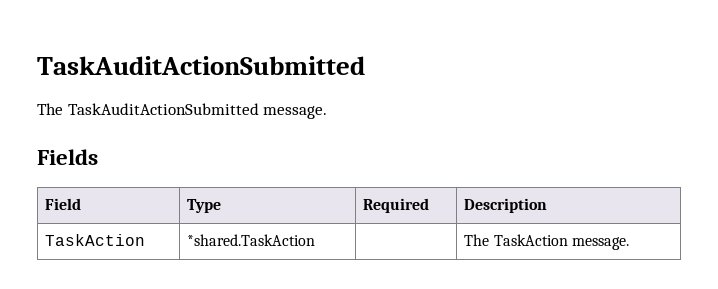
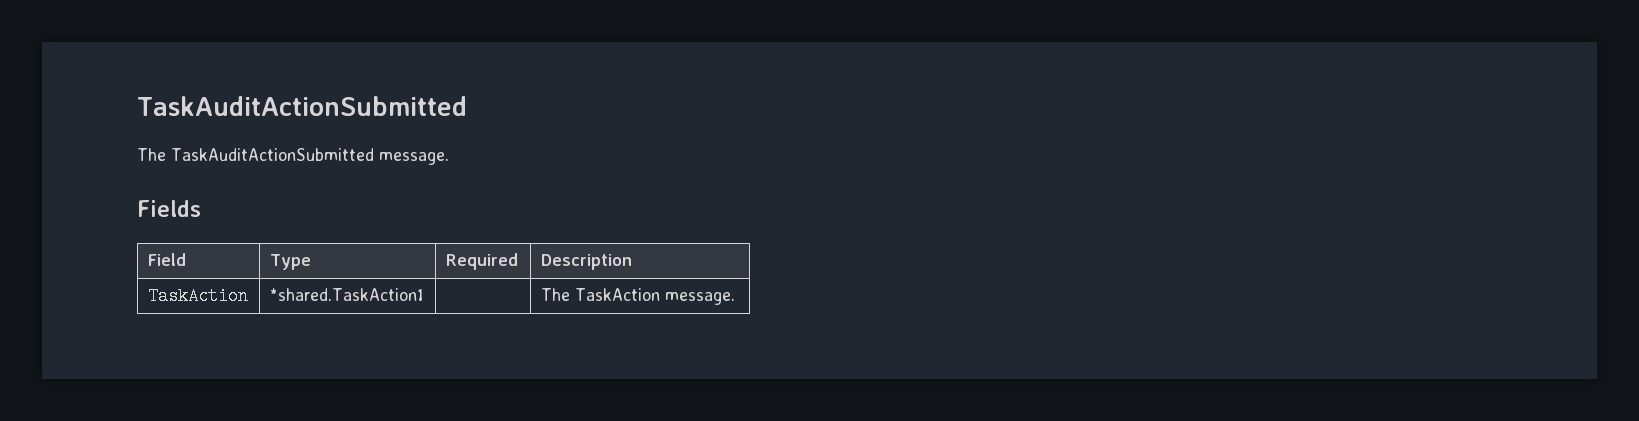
- TaskAction | *shared.TaskAction | | The TaskAction message.
+ TaskAction | *shared.TaskAction1 | | The TaskAction message.

